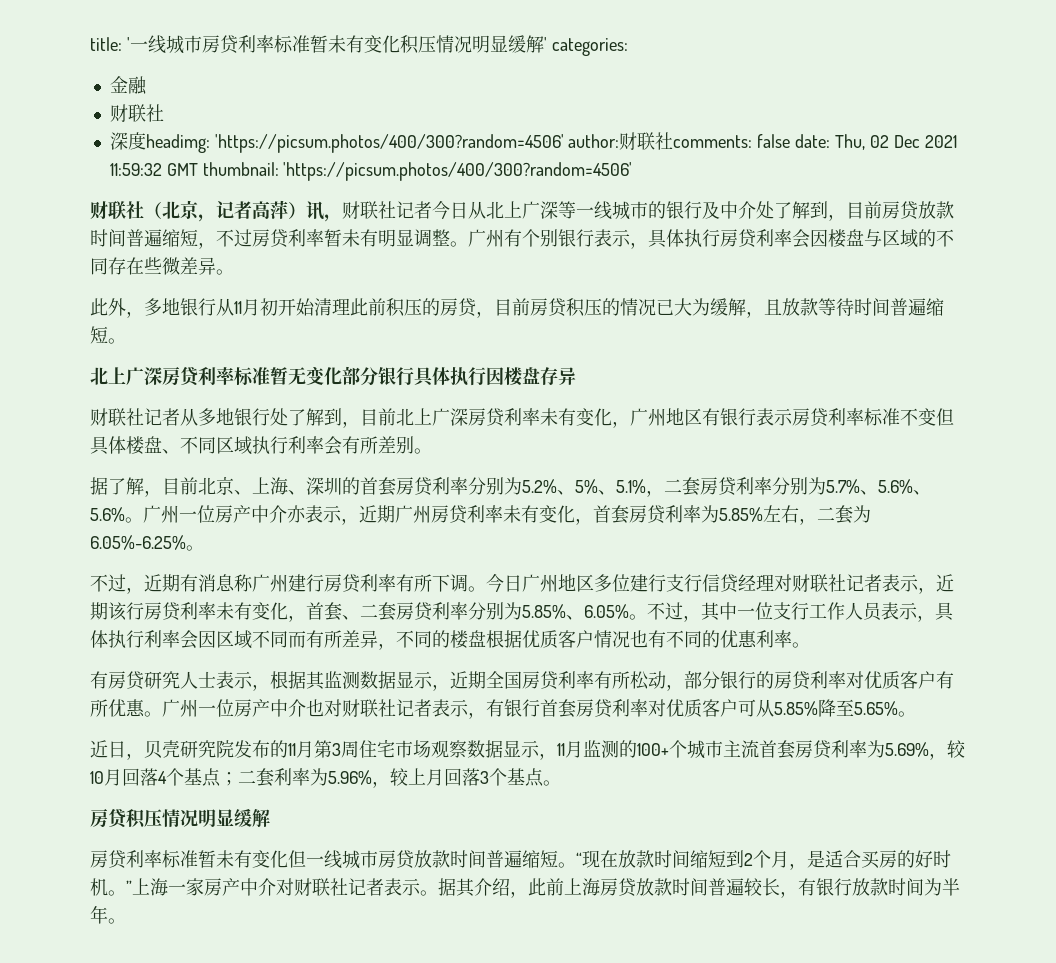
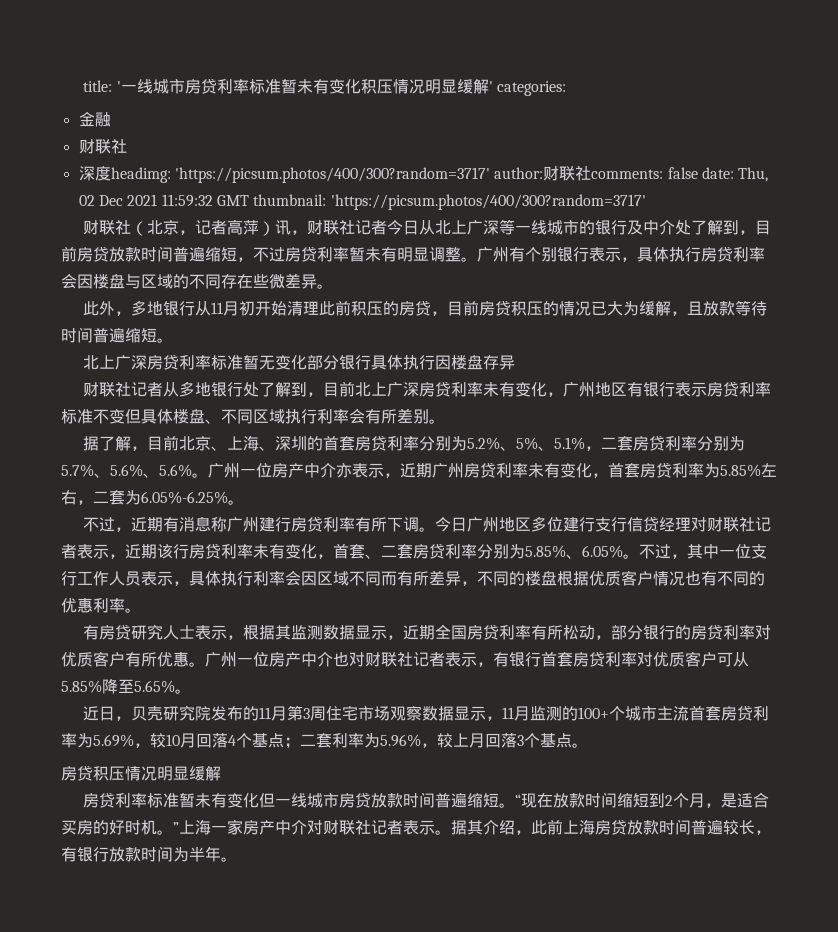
- 深度headimg: 'https://picsum.photos/400/300?random=4506' author:财联社comments: false date: Thu, 02 Dec 2021 11:59:32 GMT thumbnail: 'https://picsum.photos/400/300?random=4506'
+ 深度headimg: 'https://picsum.photos/400/300?random=3717' author:财联社comments: false date: Thu, 02 Dec 2021 11:59:32 GMT thumbnail: 'https://picsum.photos/400/300?random=3717'

